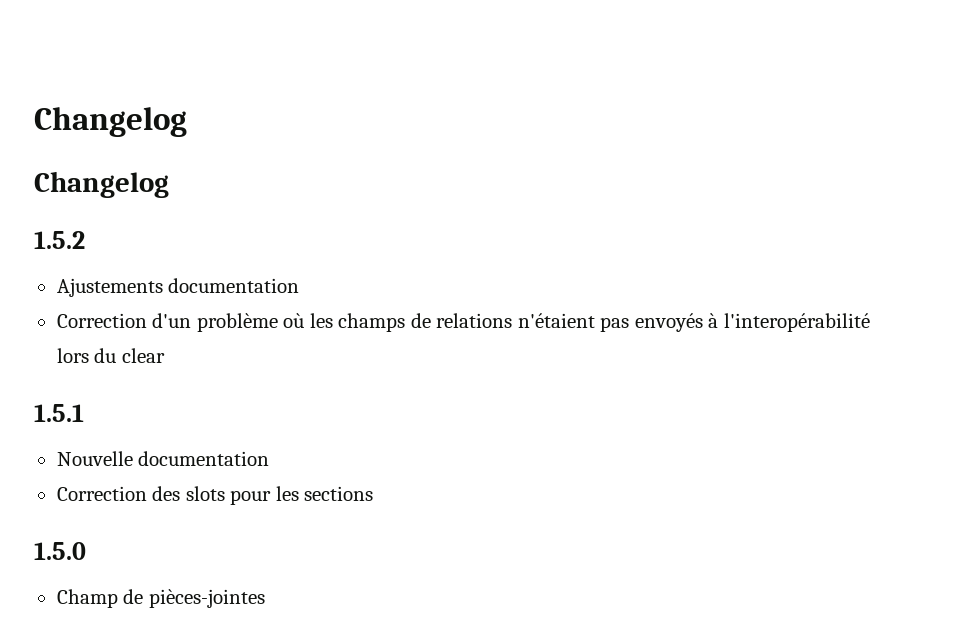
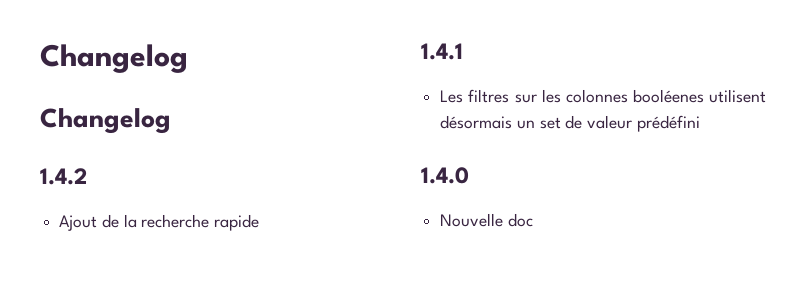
- 1.5.2
- Ajustements documentation
- Correction d'un problème où les champs de relations n'étaient pas envoyés à l'interopérabilité lors du clear
- 1.5.1
- Nouvelle documentation
- Correction des slots pour les sections
- 1.5.0
- Champ de pièces-jointes
+ 1.4.2
+ Ajout de la recherche rapide
+ 1.4.1
+ Les filtres sur les colonnes booléenes utilisent désormais un set de valeur prédéfini
+ 1.4.0
+ Nouvelle doc

